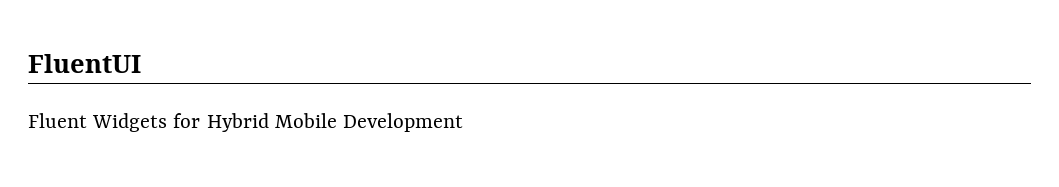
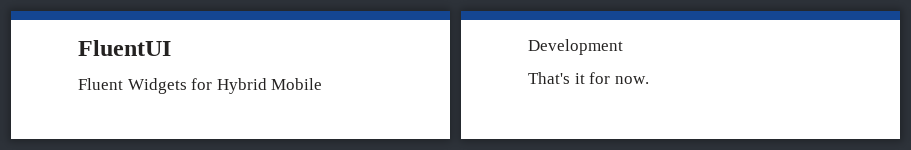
+ That's it for now.

